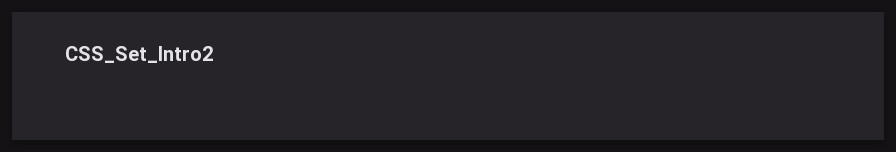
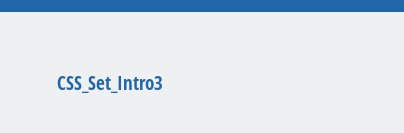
- CSS_Set_Intro2
+ CSS_Set_Intro3

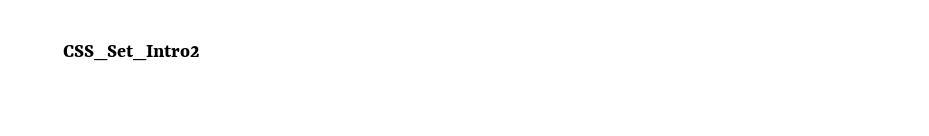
- CSS_Set_Intro3
+ CSS_Set_Intro2

